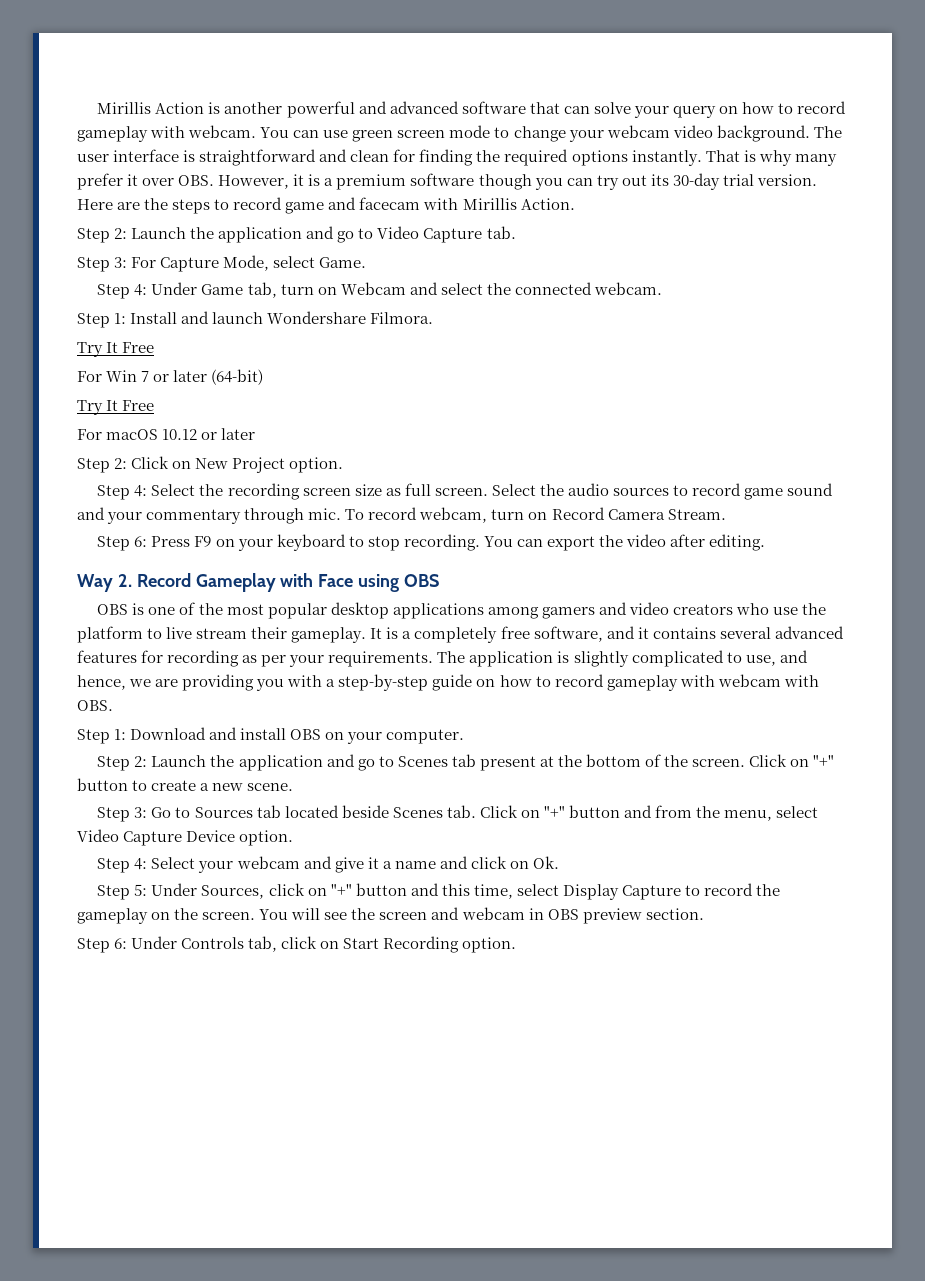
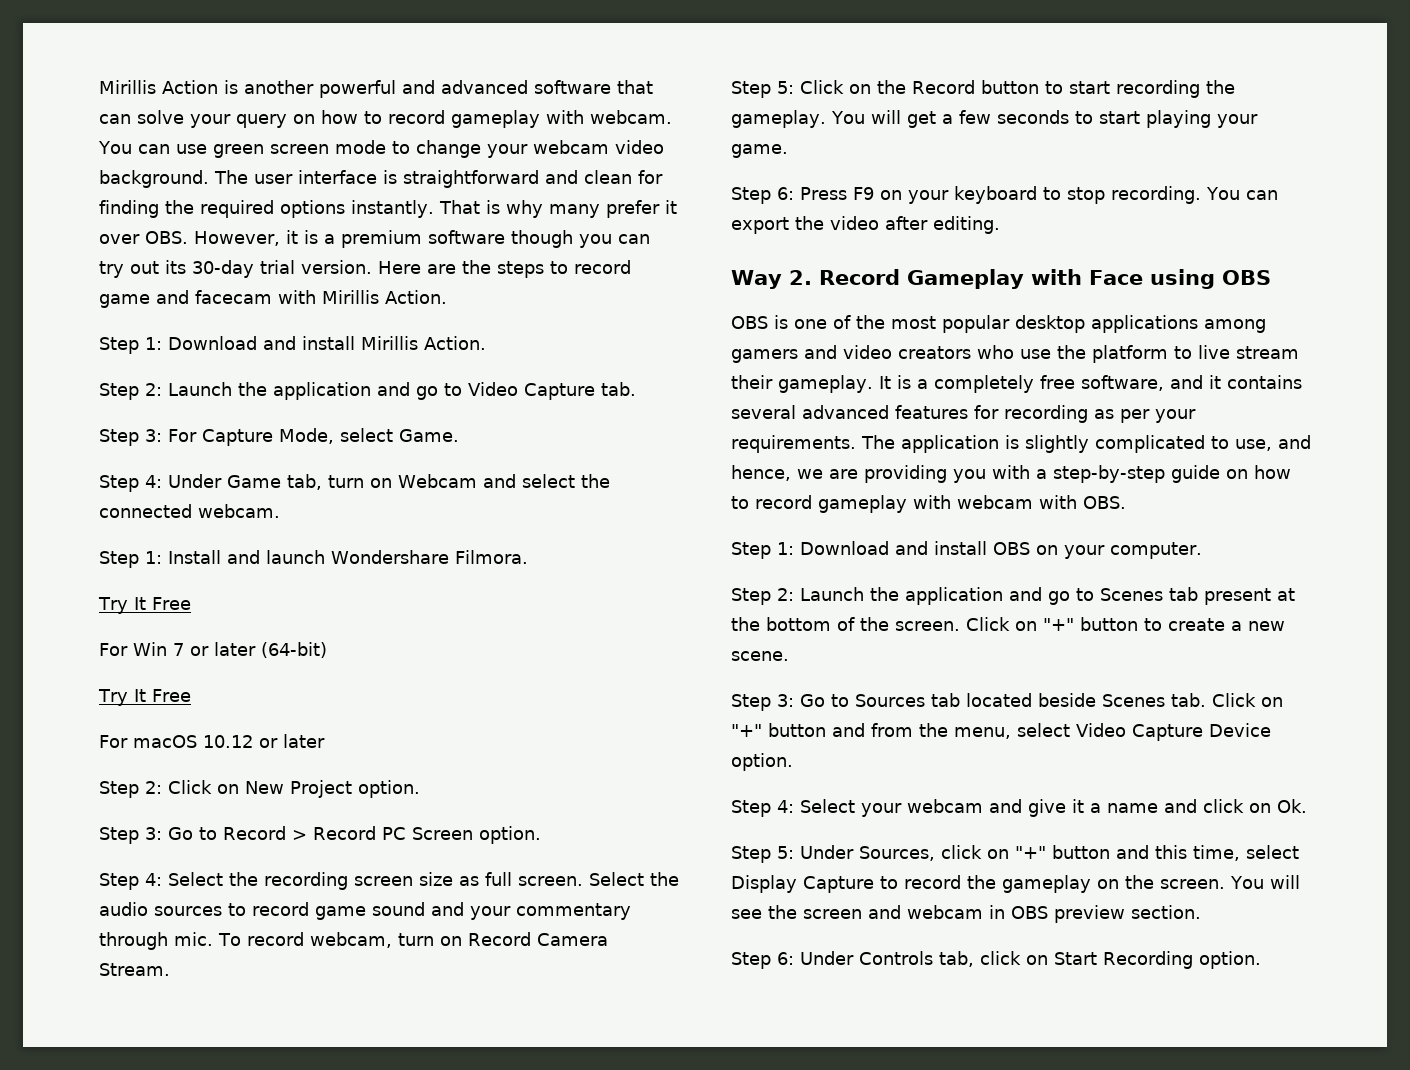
+ Step 1: Download and install Mirillis Action.
+ Step 3: Go to Record > Record PC Screen option.
+ Step 5: Click on the Record button to start recording the gameplay. You will get a few seconds to start playing your game.

